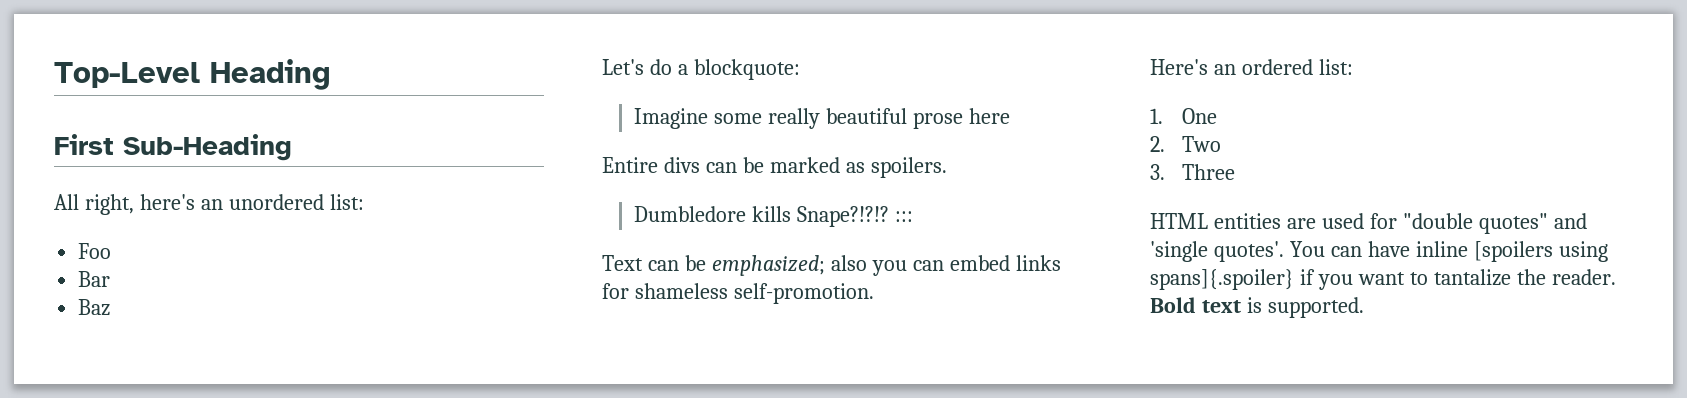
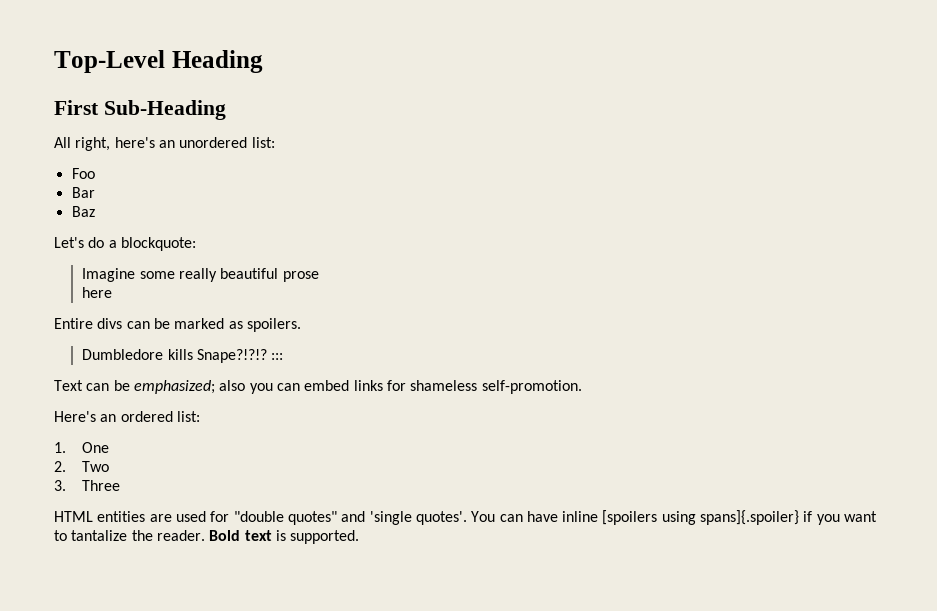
- Imagine some really beautiful prose here
+ Imagine some really beautiful prose
+ here

